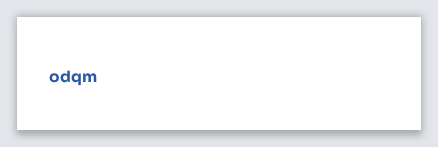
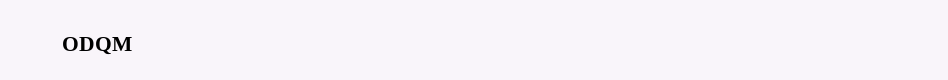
- odqm
+ ODQM

